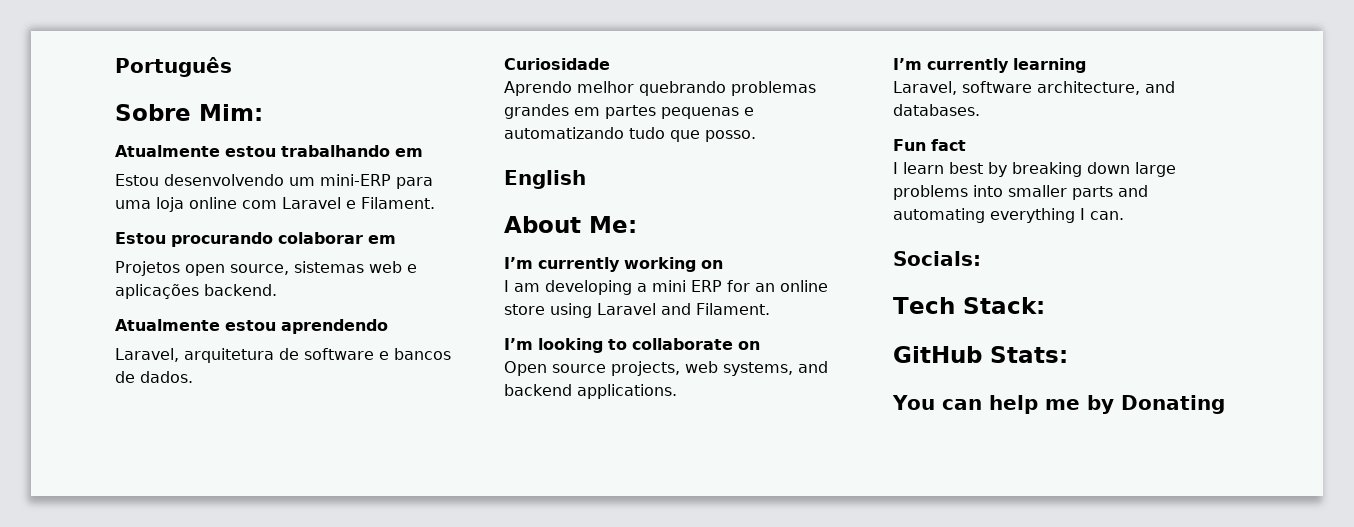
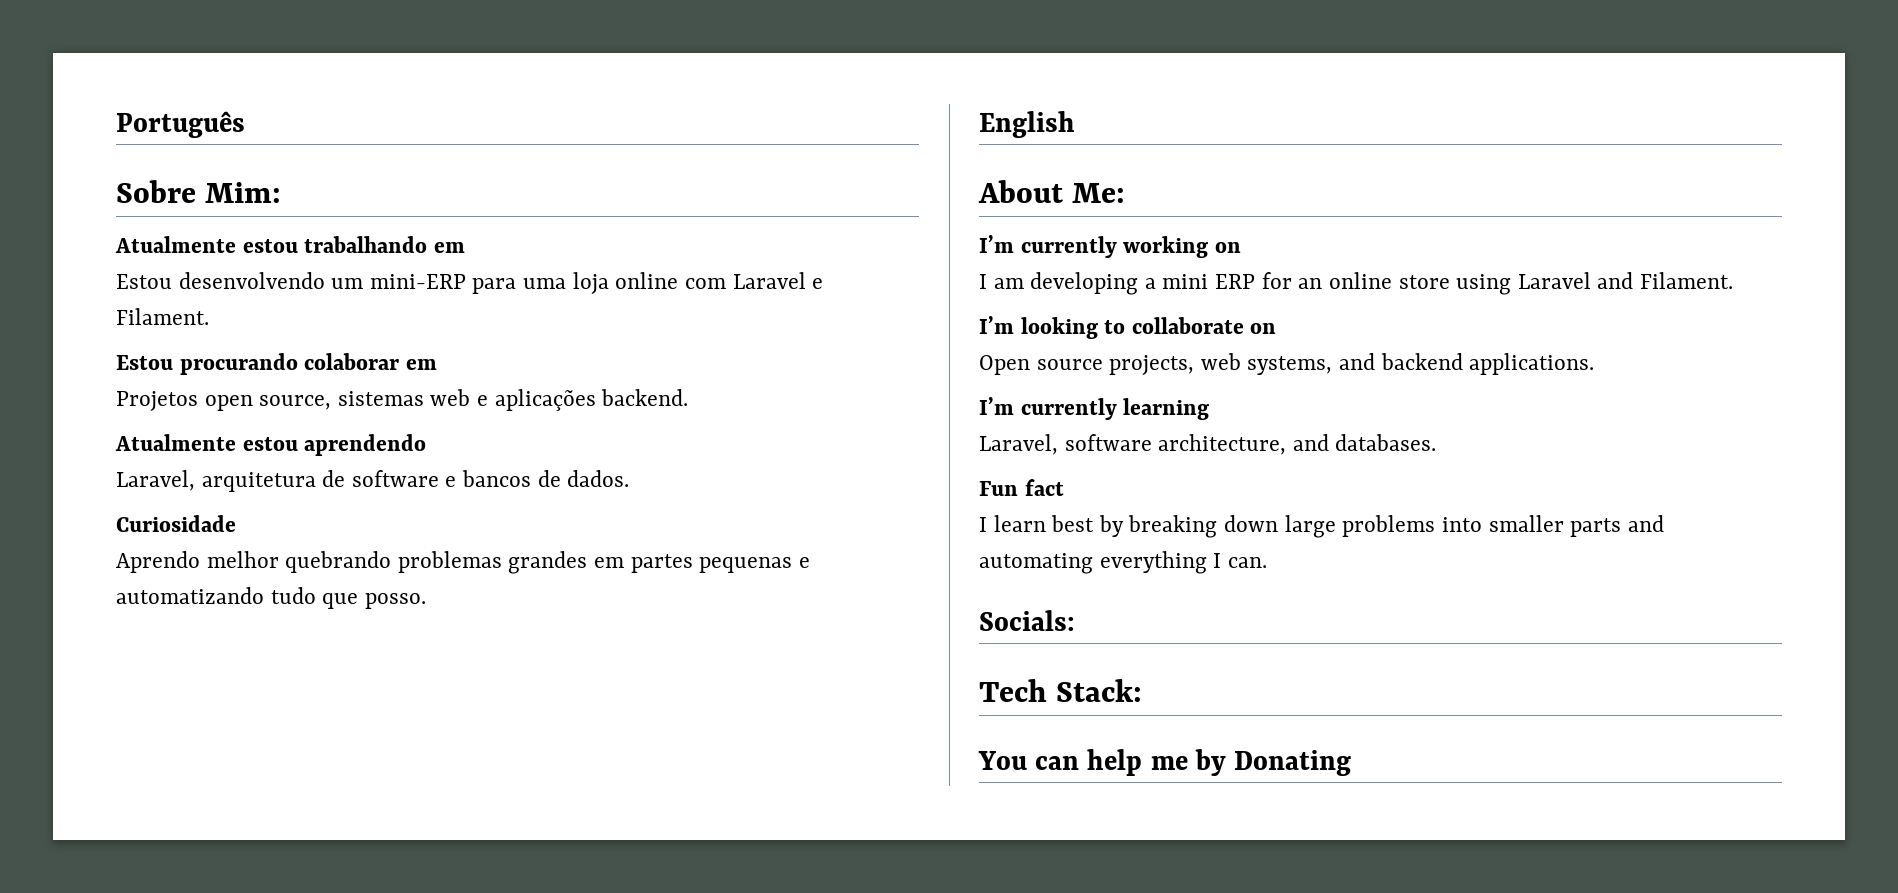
- GitHub Stats:

